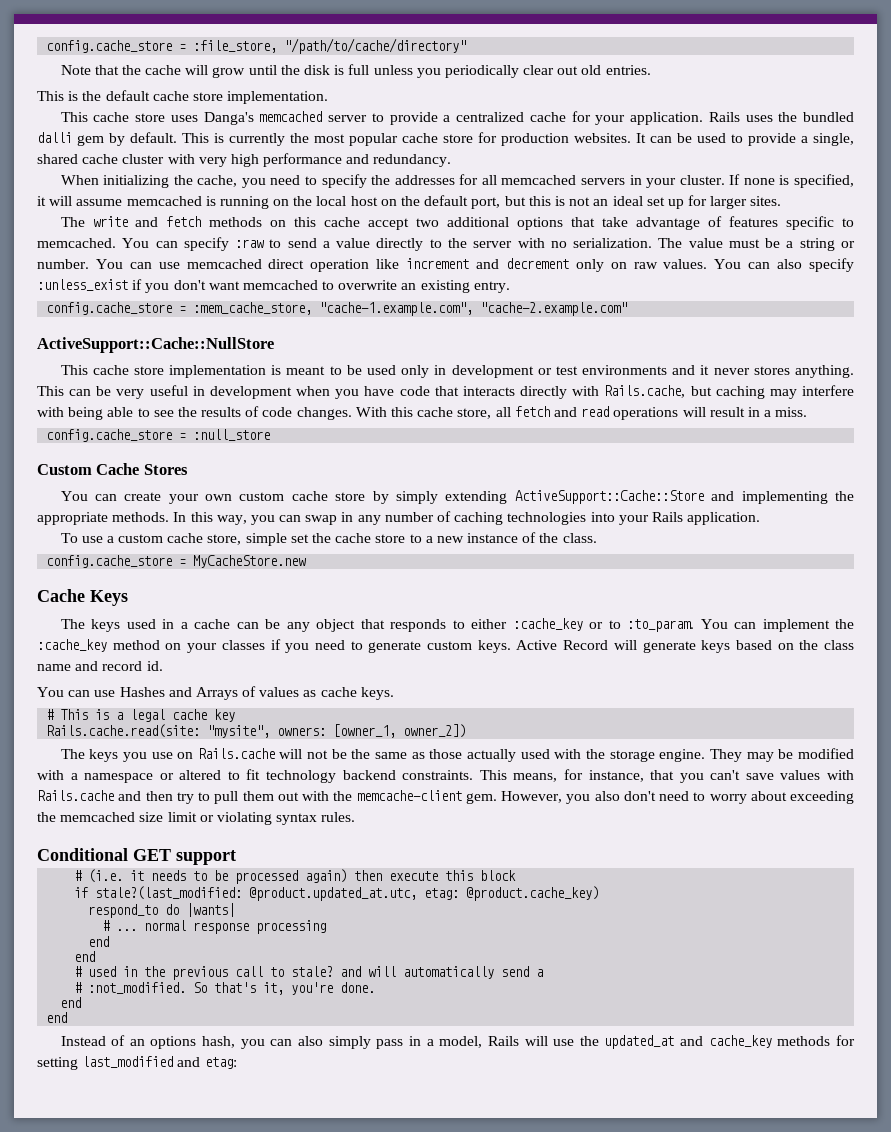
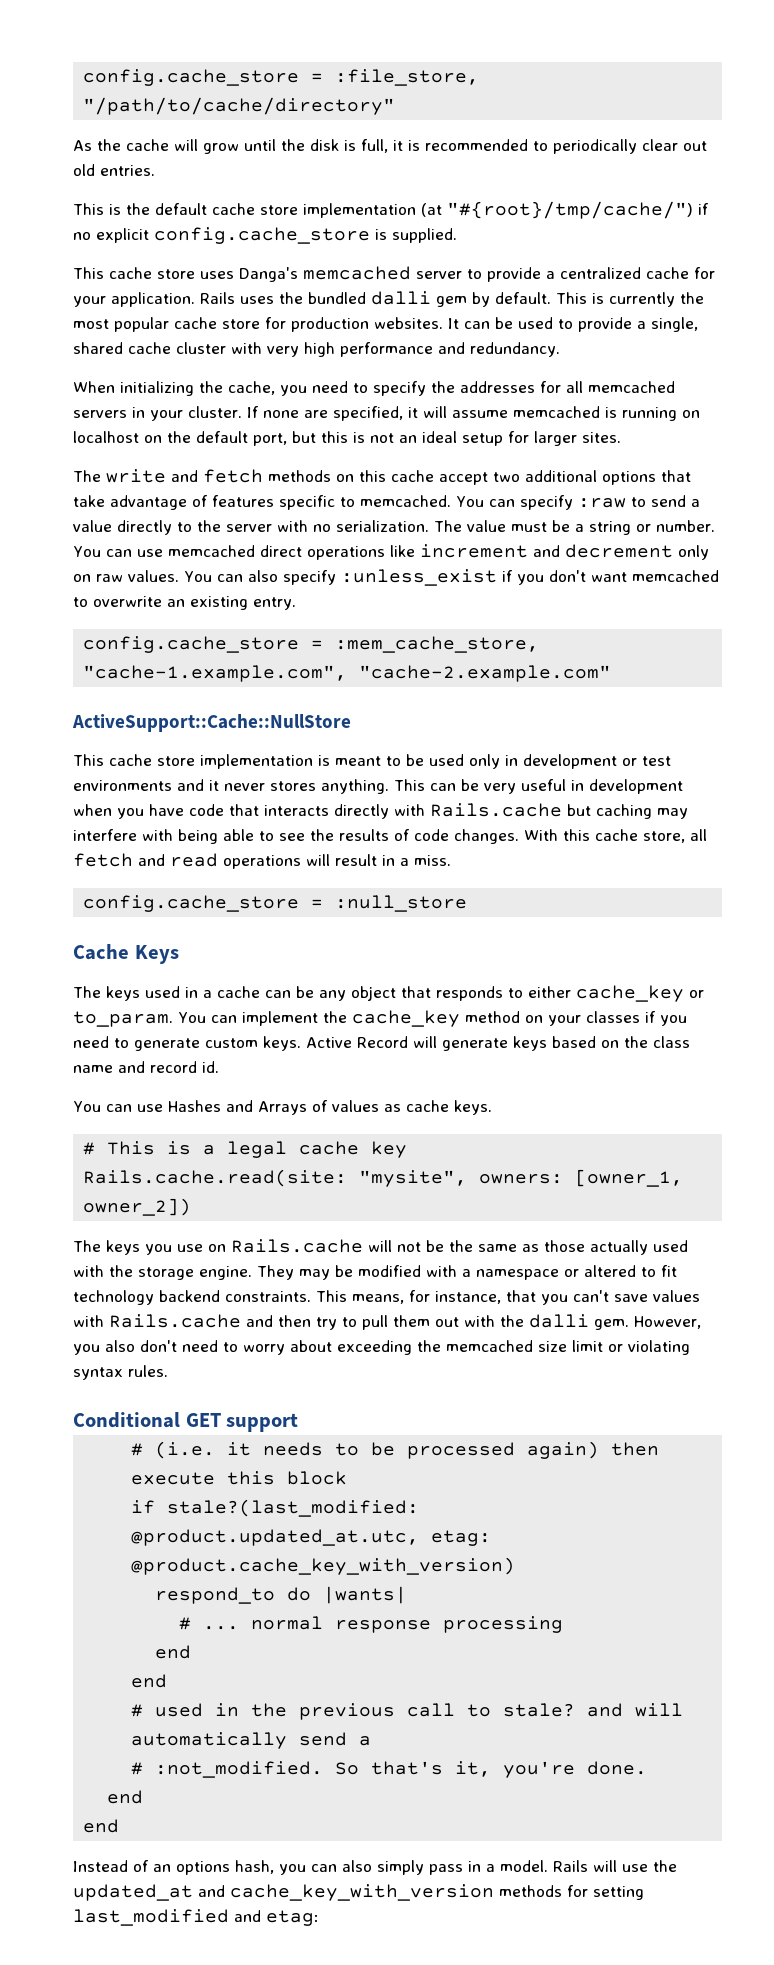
- Note that the cache will grow until the disk is full unless you periodically clear out old entries.
+ As the cache will grow until the disk is full, it is recommended to periodically clear out old entries.
- This is the default cache store implementation.
+ This is the default cache store implementation (at "#{root}/tmp/cache/") if no explicit config.cache_store is supplied.
- If none is specified, it will assume memcached is running on the local host on the default port, but this is not an ideal set up for larger sites.
+ If none are specified, it will assume memcached is running on localhost on the default port, but this is not an ideal setup for larger sites.
- You can use memcached direct operation like increment and decrement only on raw values.
+ You can use memcached direct operations like increment and decrement only on raw values.
- This can be very useful in development when you have code that interacts directly with Rails.cache, but caching may interfere with being able to see the results of code changes.
+ This can be very useful in development when you have code that interacts directly with Rails.cache but caching may interfere with being able to see the results of code changes.
- Custom Cache Stores
- You can create your own custom cache store by simply extending ActiveSupport::Cache::Store and implementing the appropriate methods. In this way, you can swap in any number of caching technologies into your Rails application.
- To use a custom cache store, simple set the cache store to a new instance of the class.
- config.cache_store = MyCacheStore.new
- The keys used in a cache can be any object that responds to either :cache_key or to :to_param.
+ The keys used in a cache can be any object that responds to either cache_key or to_param.
- You can implement the :cache_key method on your classes if you need to generate custom keys.
+ You can implement the cache_key method on your classes if you need to generate custom keys.
- This means, for instance, that you can't save values with Rails.cache and then try to pull them out with the memcache-client gem.
+ This means, for instance, that you can't save values with Rails.cache and then try to pull them out with the dalli gem.
- if stale?(last_modified: @product.updated_at.utc, etag: @product.cache_key)
+ if stale?(last_modified: @product.updated_at.utc, etag: @product.cache_key_with_version)
- Instead of an options hash, you can also simply pass in a model, Rails will use the updated_at and cache_key methods for setting last_modified and etag:
+ Instead of an options hash, you can also simply pass in a model. Rails will use the updated_at and cache_key_with_version methods for setting last_modified and etag:

